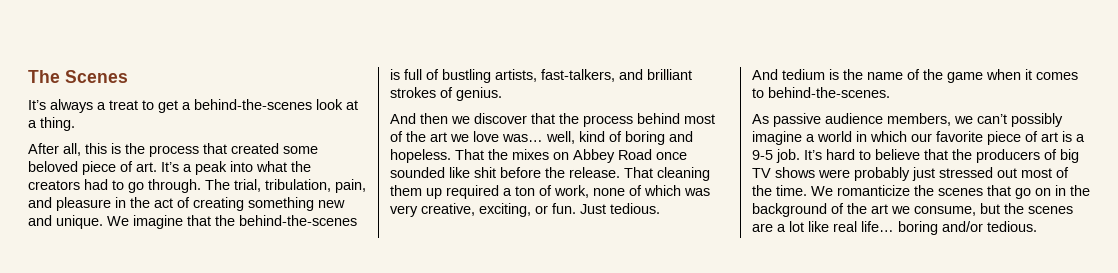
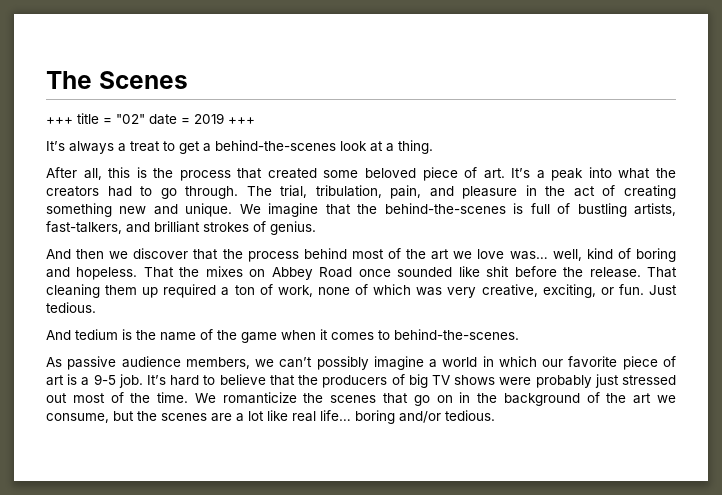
+ +++ title = "02" date = 2019 +++

